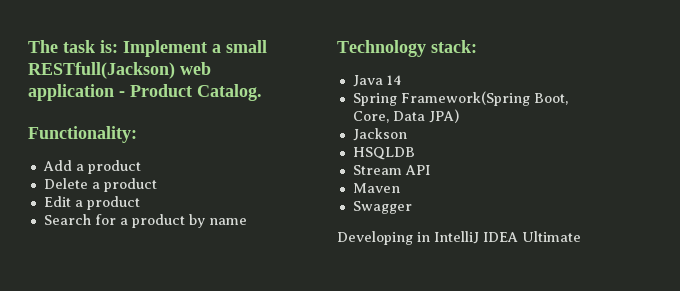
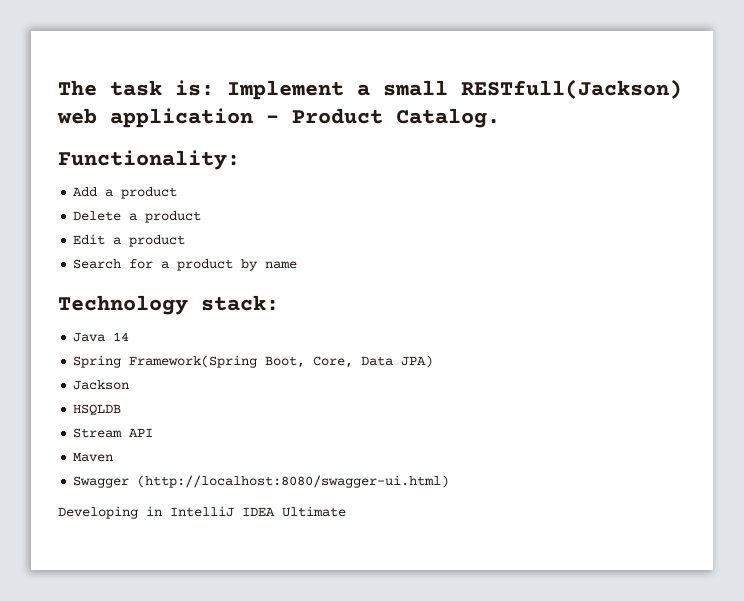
- Swagger
+ Swagger (http://localhost:8080/swagger-ui.html)

